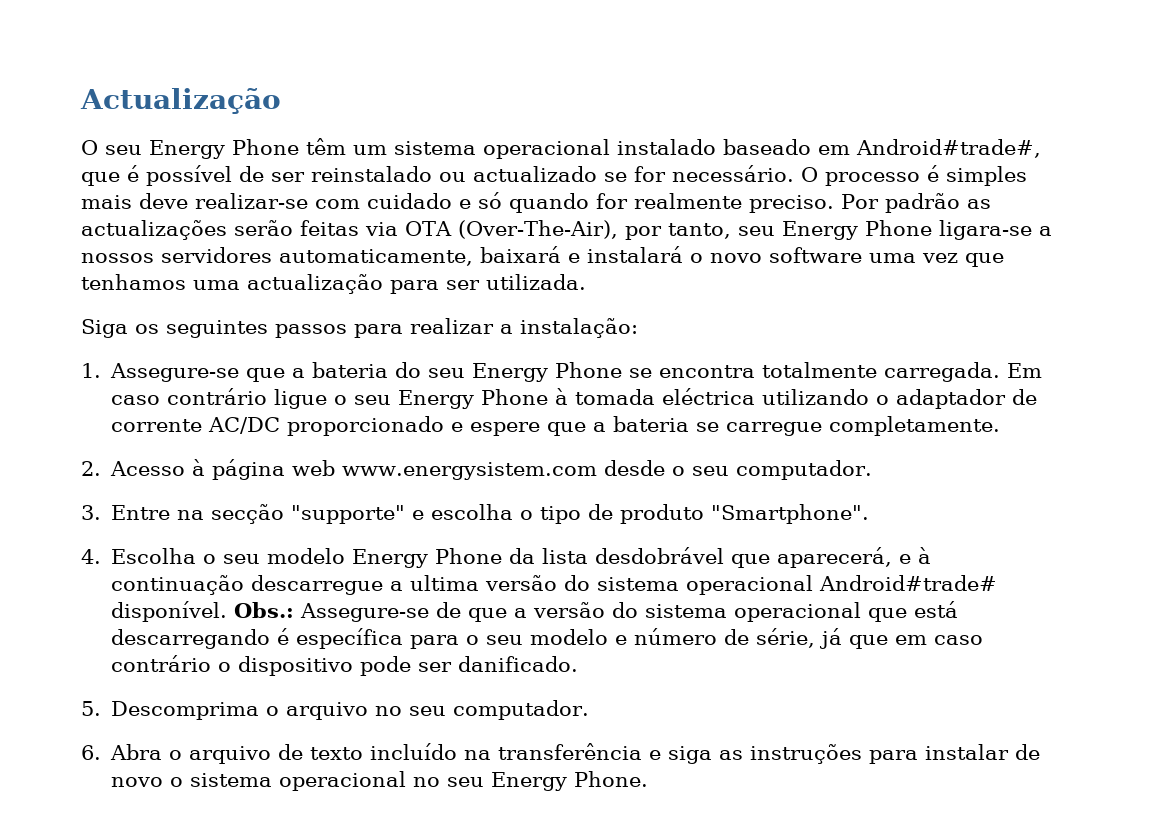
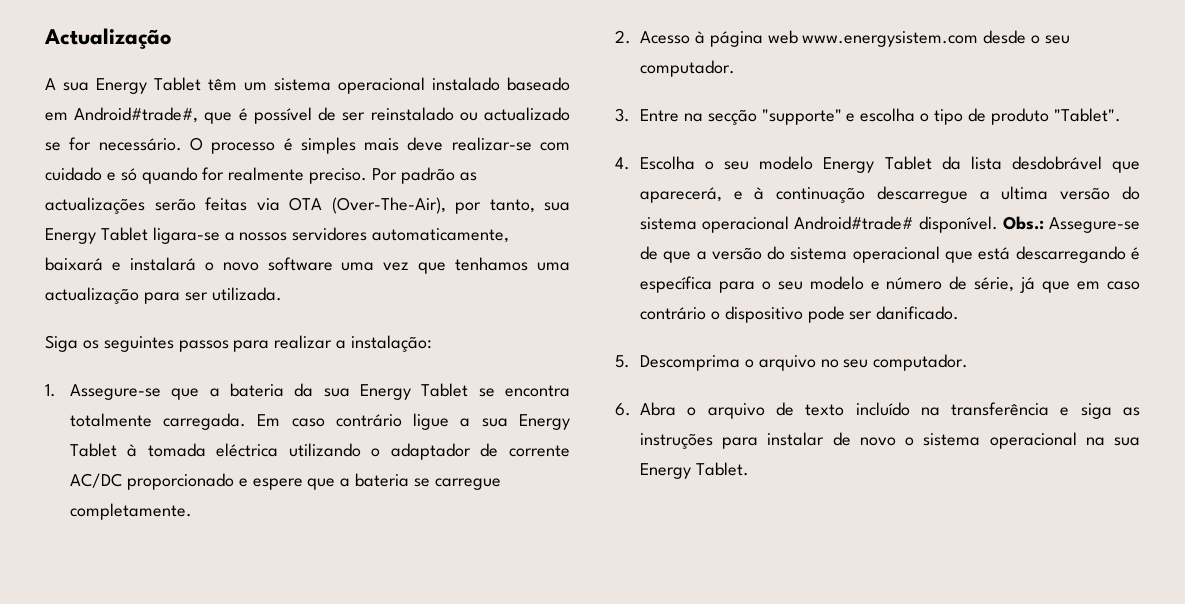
- O seu Energy Phone têm um sistema operacional instalado baseado em Android#trade#, que é possível de ser reinstalado ou actualizado se for necessário.
+ A sua Energy Tablet têm um sistema operacional instalado baseado em Android#trade#, que é possível de ser reinstalado ou actualizado se for necessário.
- Por padrão as actualizações serão feitas via OTA (Over-The-Air), por tanto, seu Energy Phone ligara-se a nossos servidores automaticamente, baixará e instalará o novo software uma vez que tenhamos uma actualização para ser utilizada.
+ Por padrão as actualizações serão feitas via OTA (Over-The-Air), por tanto, sua Energy Tablet ligara-se a nossos servidores automaticamente, baixará e instalará o novo software uma vez que tenhamos uma actualização para ser utilizada.
- 1. Assegure-se que a bateria do seu Energy Phone se encontra totalmente carregada.
+ 1. Assegure-se que a bateria da sua Energy Tablet se encontra totalmente carregada.
- Em caso contrário ligue o seu Energy Phone à tomada eléctrica utilizando o adaptador de corrente AC/DC proporcionado e espere que a bateria se carregue completamente.
+ Em caso contrário ligue a sua Energy Tablet à tomada eléctrica utilizando o adaptador de corrente AC/DC proporcionado e espere que a bateria se carregue completamente.
- 3. Entre na secção "supporte" e escolha o tipo de produto "Smartphone".
+ 3. Entre na secção "supporte" e escolha o tipo de produto "Tablet".
- 4. Escolha o seu modelo Energy Phone da lista desdobrável que aparecerá, e à continuação descarregue a ultima versão do sistema operacional Android#trade# disponível.
+ 4. Escolha o seu modelo Energy Tablet da lista desdobrável que aparecerá, e à continuação descarregue a ultima versão do sistema operacional Android#trade# disponível.
- 6. Abra o arquivo de texto incluído na transferência e siga as instruções para instalar de novo o sistema operacional no seu Energy Phone.
+ 6. Abra o arquivo de texto incluído na transferência e siga as instruções para instalar de novo o sistema operacional na sua Energy Tablet.

